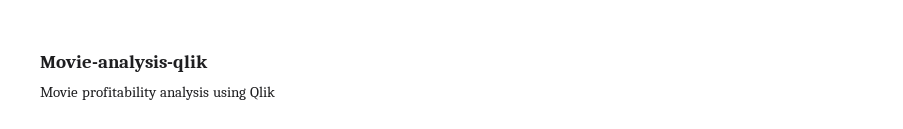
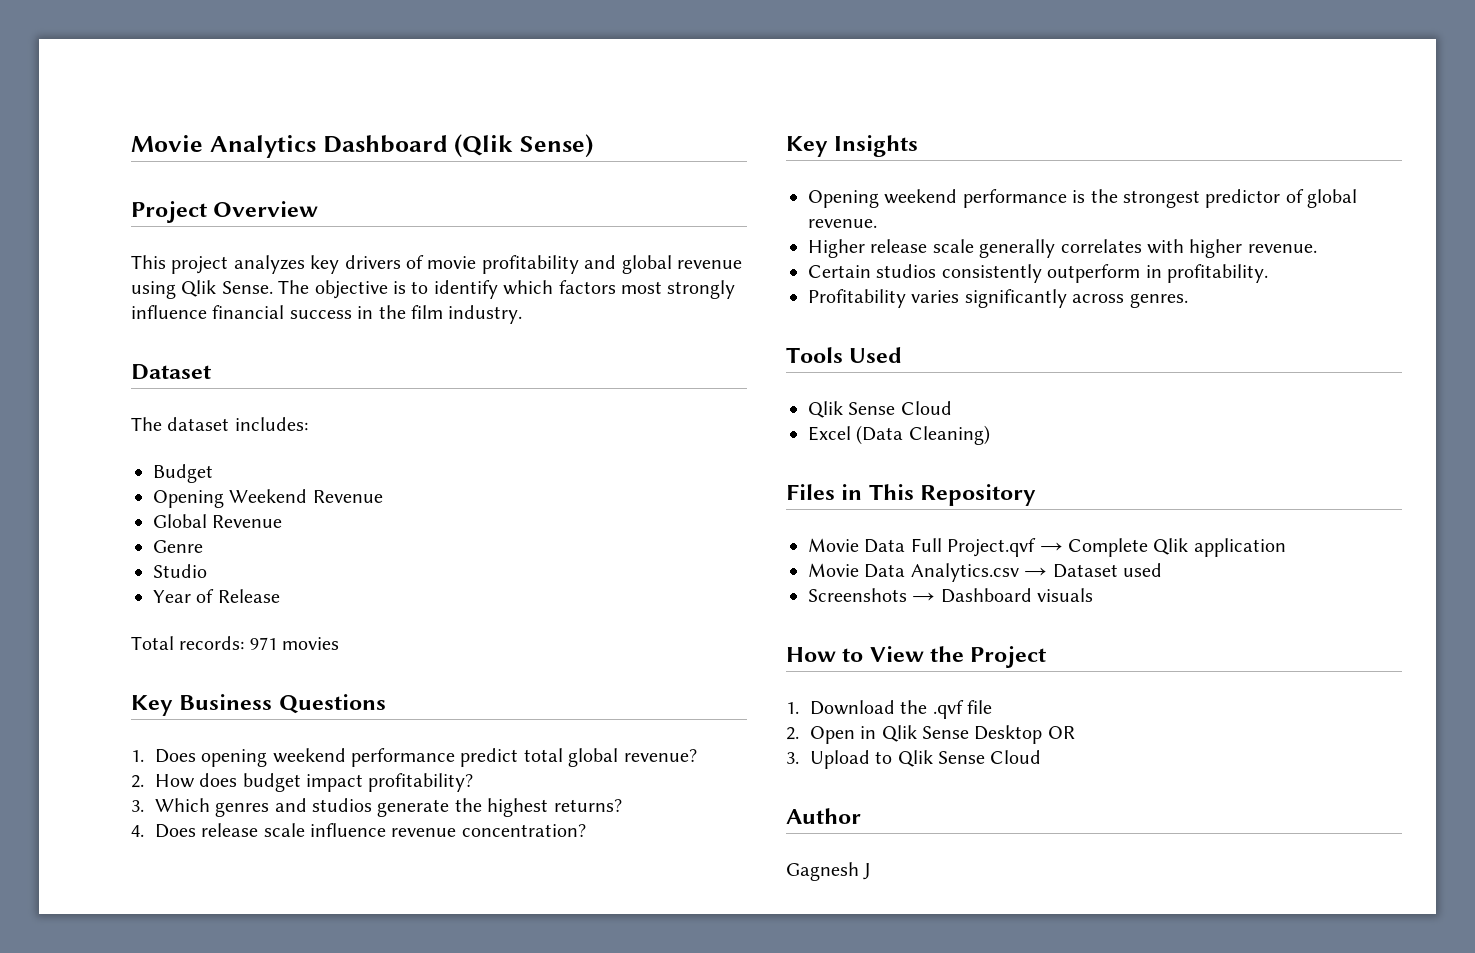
- Movie-analysis-qlik
- Movie profitability analysis using Qlik
+ Movie Analytics Dashboard (Qlik Sense)
+ Project Overview
+ This project analyzes key drivers of movie profitability and global revenue using Qlik Sense. The objective is to identify which factors most strongly influence financial success in the film industry.
+ Dataset
+ The dataset includes:
+ Budget
+ Opening Weekend Revenue
+ Global Revenue
+ Genre
+ Studio
+ Year of Release
+ Total records: 971 movies
+ Key Business Questions
+ 1. Does opening weekend performance predict total global revenue?
+ 2. How does budget impact profitability?
+ 3. Which genres and studios generate the highest returns?
+ 4. Does release scale influence revenue concentration?
+ Key Insights
+ Opening weekend performance is the strongest predictor of global revenue.
+ Higher release scale generally correlates with higher revenue.
+ Certain studios consistently outperform in profitability.
+ Profitability varies significantly across genres.
+ Tools Used
+ Qlik Sense Cloud
+ Excel (Data Cleaning)
+ Files in This Repository
+ Movie Data Full Project.qvf → Complete Qlik application
+ Movie Data Analytics.csv → Dataset used
+ Screenshots → Dashboard visuals
+ How to View the Project
+ 1. Download the .qvf file
+ 2. Open in Qlik Sense Desktop OR
+ 3. Upload to Qlik Sense Cloud
+ Author
+ Gagnesh J

